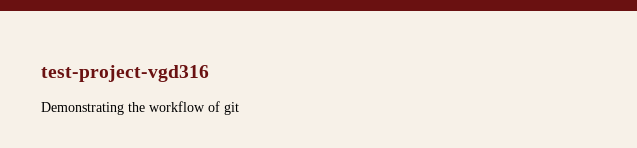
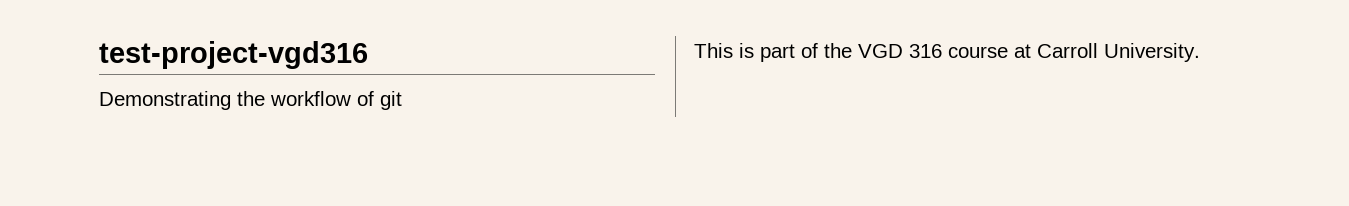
+ This is part of the VGD 316 course at Carroll University.

